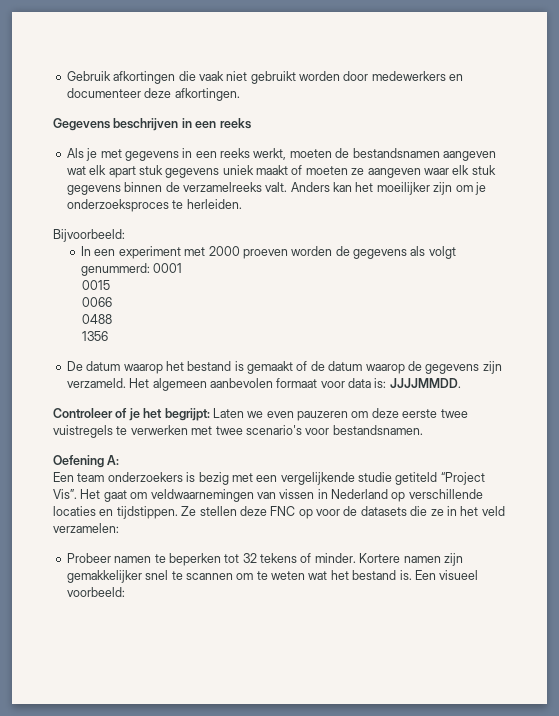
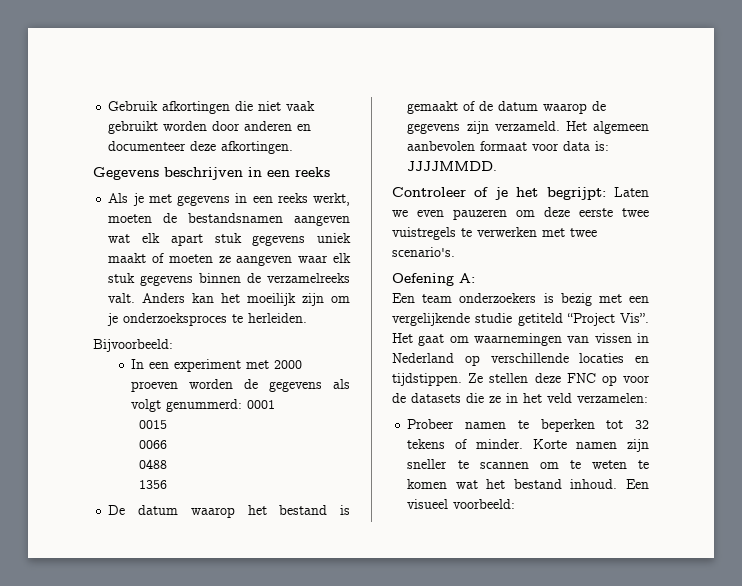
- Gebruik afkortingen die vaak niet gebruikt worden door medewerkers en documenteer deze afkortingen.
+ Gebruik afkortingen die niet vaak gebruikt worden door anderen en documenteer deze afkortingen.
- Anders kan het moeilijker zijn om je onderzoeksproces te herleiden.
+ Anders kan het moeilijk zijn om je onderzoeksproces te herleiden.
- Controleer of je het begrijpt: Laten we even pauzeren om deze eerste twee vuistregels te verwerken met twee scenario's voor bestandsnamen.
+ Controleer of je het begrijpt: Laten we even pauzeren om deze eerste twee vuistregels te verwerken met twee scenario's.
- Het gaat om veldwaarnemingen van vissen in Nederland op verschillende locaties en tijdstippen.
+ Het gaat om waarnemingen van vissen in Nederland op verschillende locaties en tijdstippen.
- Kortere namen zijn gemakkelijker snel te scannen om te weten wat het bestand is.
+ Korte namen zijn sneller te scannen om te weten te komen wat het bestand inhoud.

